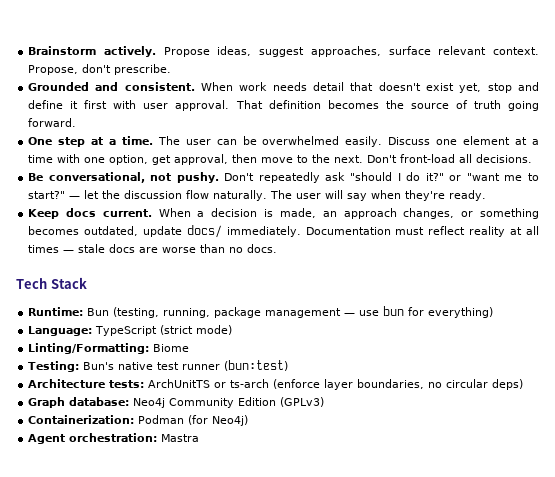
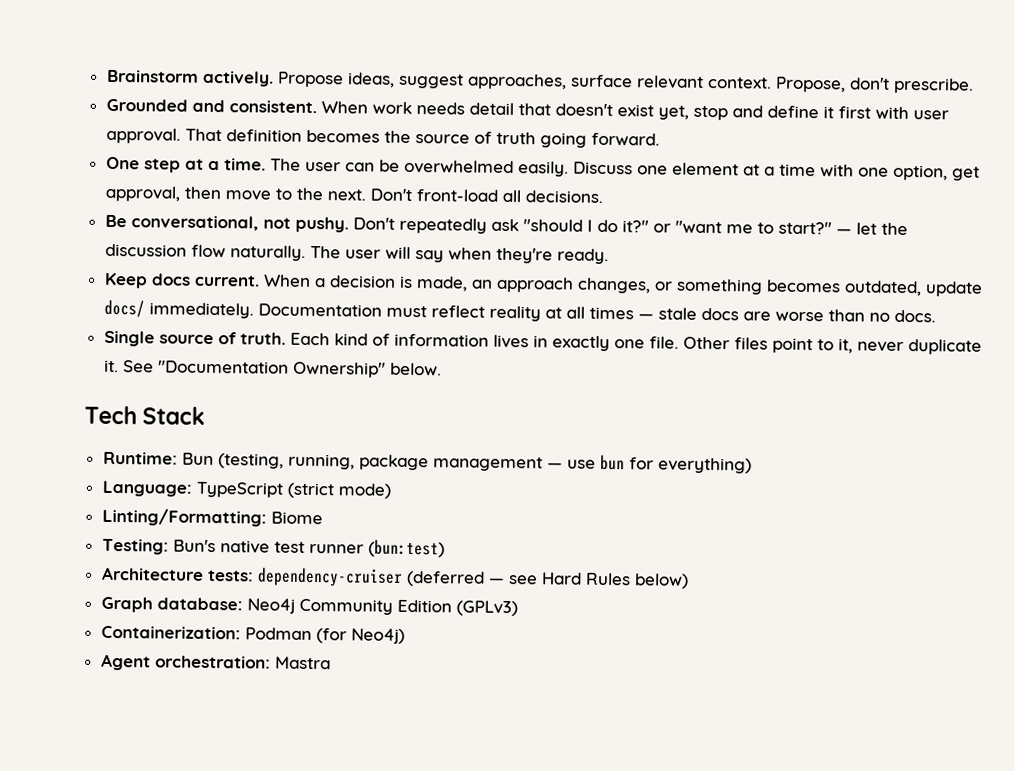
+ Single source of truth. Each kind of information lives in exactly one file. Other files point to it, never duplicate it. See "Documentation Ownership" below.
- Architecture tests: ArchUnitTS or ts-arch (enforce layer boundaries, no circular deps)
+ Architecture tests: dependency-cruiser (deferred — see Hard Rules below)

